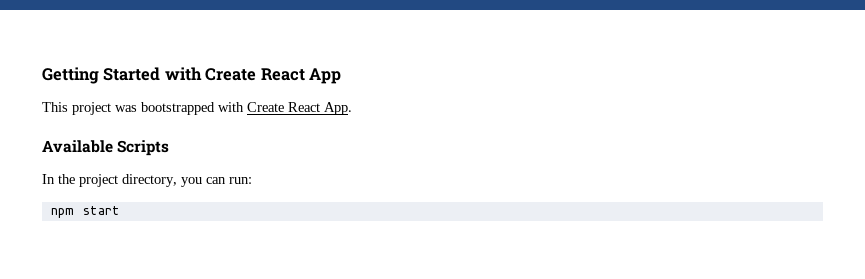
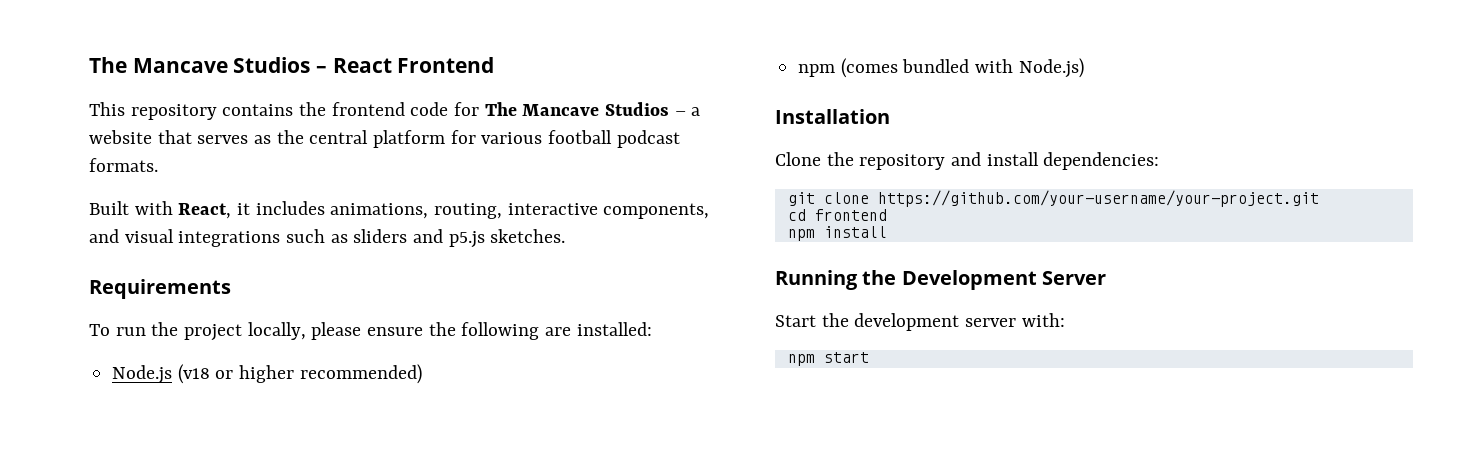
- Getting Started with Create React App
- This project was bootstrapped with Create React App.
- Available Scripts
- In the project directory, you can run:
+ The Mancave Studios – React Frontend
+ This repository contains the frontend code for The Mancave Studios – a website that serves as the central platform for various football podcast formats.
+ Built with React, it includes animations, routing, interactive components, and visual integrations such as sliders and p5.js sketches.
+ Requirements
+ To run the project locally, please ensure the following are installed:
+ Node.js (v18 or higher recommended)
+ npm (comes bundled with Node.js)
+ Installation
+ Clone the repository and install dependencies:
+ git clone https://github.com/your-username/your-project.git
+ cd frontend
+ npm install
+ Running the Development Server
+ Start the development server with:

